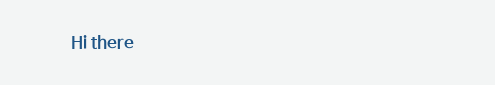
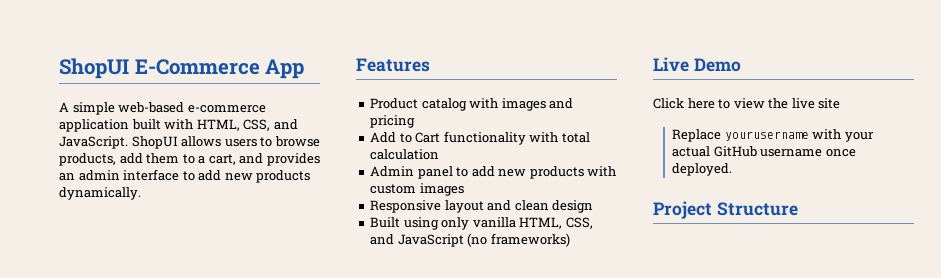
- Hi there
+ ShopUI E-Commerce App
+ A simple web-based e-commerce application built with HTML, CSS, and JavaScript. ShopUI allows users to browse products, add them to a cart, and provides an admin interface to add new products dynamically.
+ Features
+ Product catalog with images and pricing
+ Add to Cart functionality with total calculation
+ Admin panel to add new products with custom images
+ Responsive layout and clean design
+ Built using only vanilla HTML, CSS, and JavaScript (no frameworks)
+ Live Demo
+ Click here to view the live site
+ Replace yourusername with your actual GitHub username once deployed.
+ Project Structure

